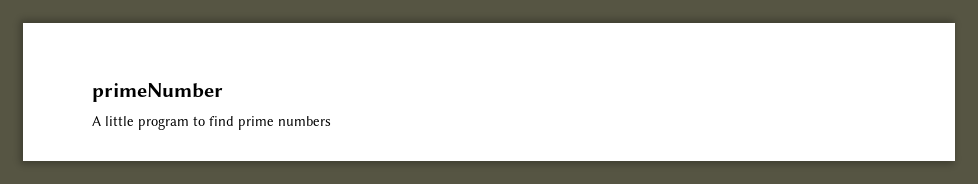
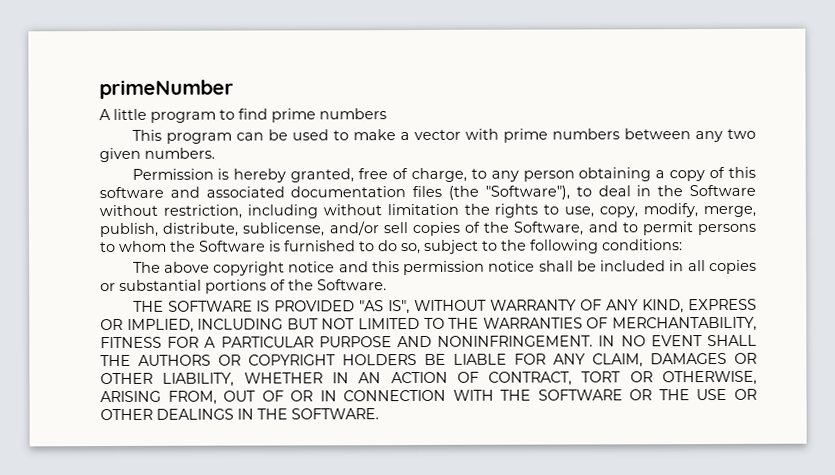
+ This program can be used to make a vector with prime numbers between any two given numbers.
+ Permission is hereby granted, free of charge, to any person obtaining a copy of this software and associated documentation files (the "Software"), to deal in the Software without restriction, including without limitation the rights to use, copy, modify, merge, publish, distribute, sublicense, and/or sell copies of the Software, and to permit persons to whom the Software is furnished to do so, subject to the following conditions:
+ The above copyright notice and this permission notice shall be included in all copies or substantial portions of the Software.
+ THE SOFTWARE IS PROVIDED "AS IS", WITHOUT WARRANTY OF ANY KIND, EXPRESS OR IMPLIED, INCLUDING BUT NOT LIMITED TO THE WARRANTIES OF MERCHANTABILITY, FITNESS FOR A PARTICULAR PURPOSE AND NONINFRINGEMENT. IN NO EVENT SHALL THE AUTHORS OR COPYRIGHT HOLDERS BE LIABLE FOR ANY CLAIM, DAMAGES OR OTHER LIABILITY, WHETHER IN AN ACTION OF CONTRACT, TORT OR OTHERWISE, ARISING FROM, OUT OF OR IN CONNECTION WITH THE SOFTWARE OR THE USE OR OTHER DEALINGS IN THE SOFTWARE.

